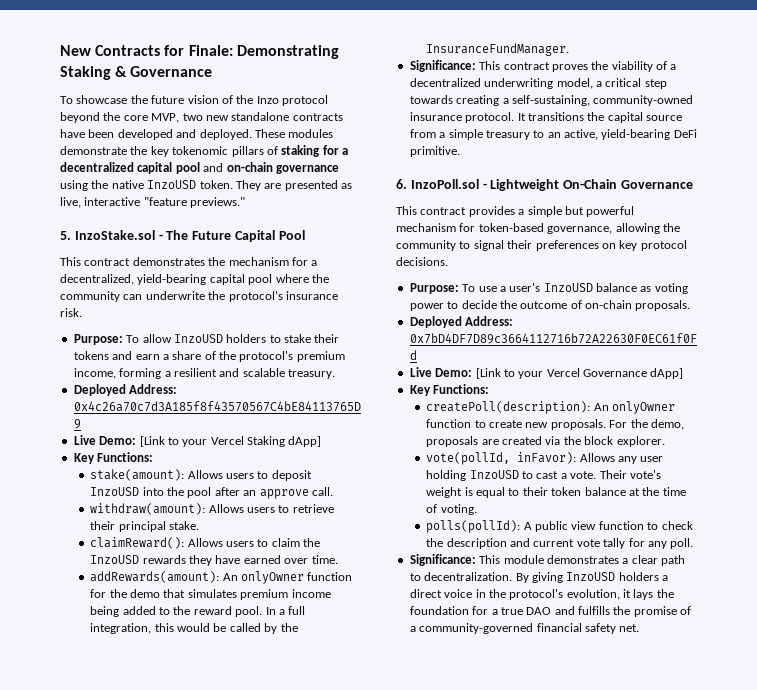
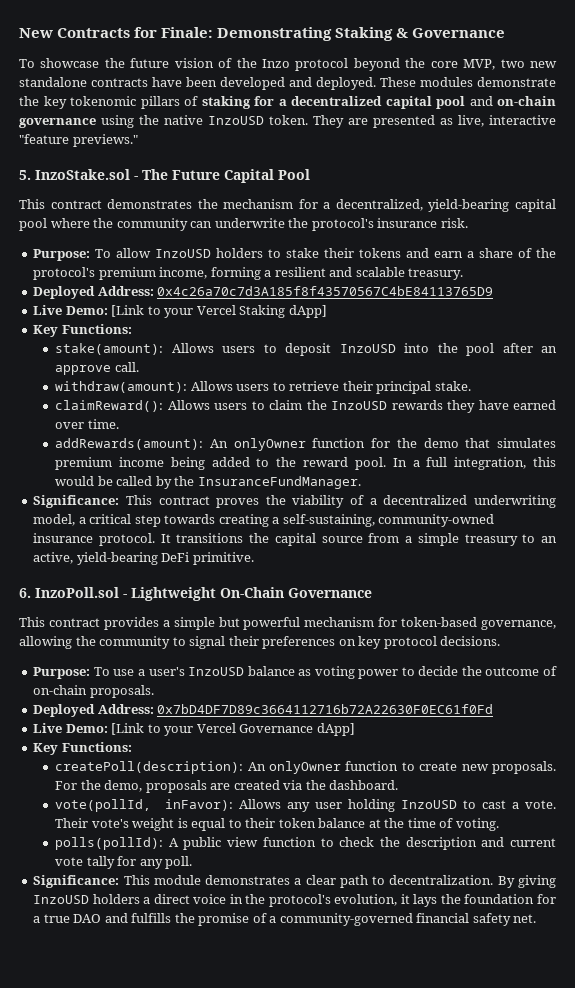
- For the demo, proposals are created via the block explorer.
+ For the demo, proposals are created via the dashboard.

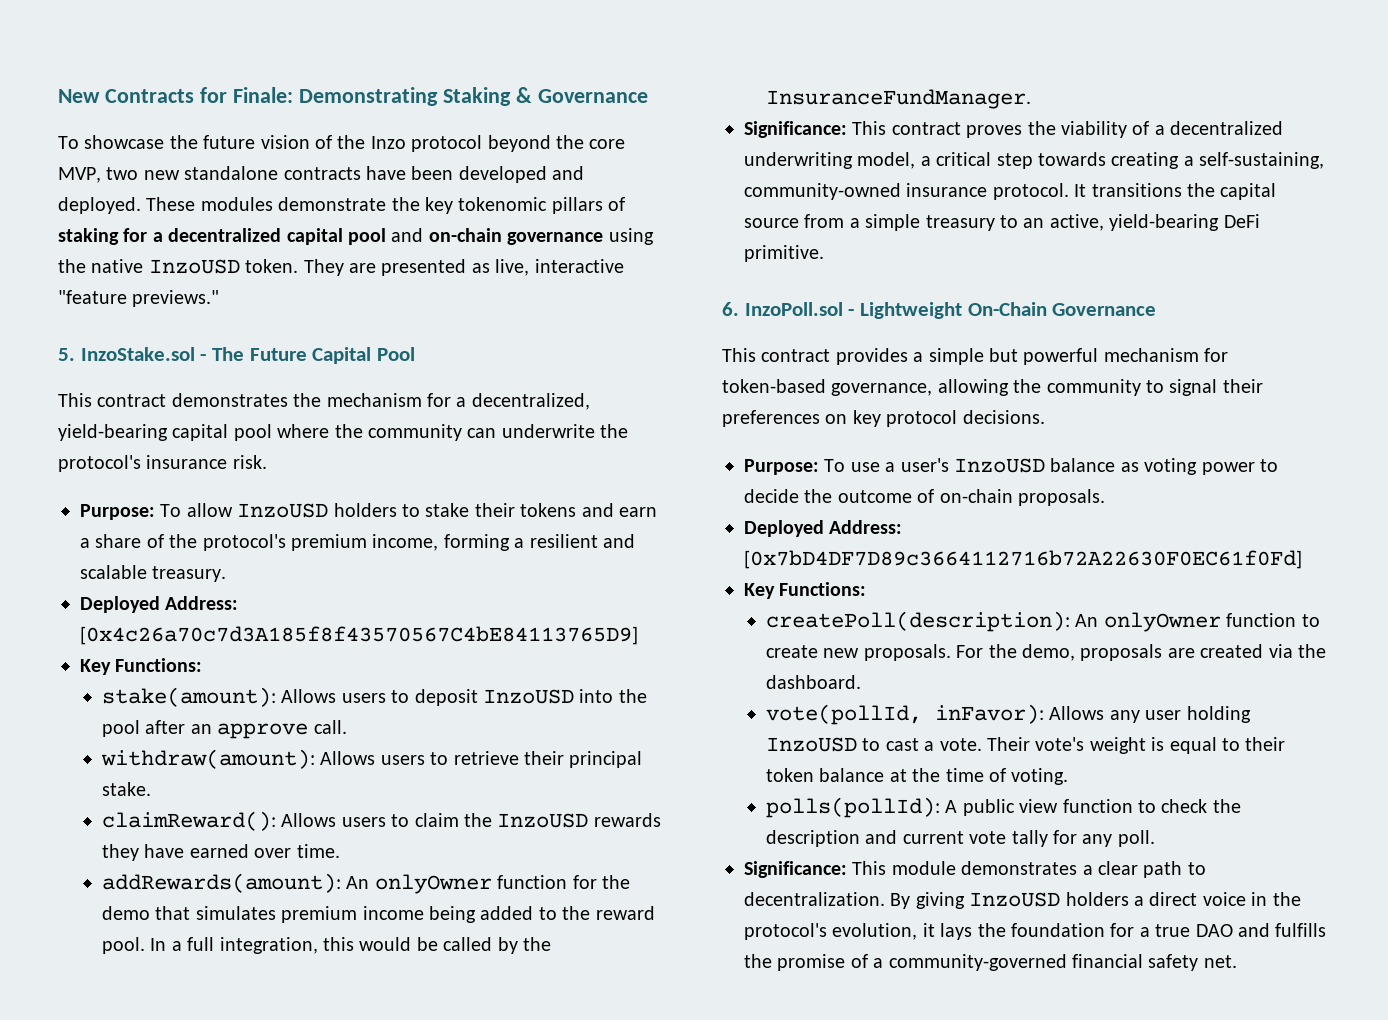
- Deployed Address: 0x4c26a70c7d3A185f8f43570567C4bE84113765D9
- Live Demo: [Link to your Vercel Staking dApp]
+ Deployed Address: [0x4c26a70c7d3A185f8f43570567C4bE84113765D9]
- Deployed Address: 0x7bD4DF7D89c3664112716b72A22630F0EC61f0Fd
- Live Demo: [Link to your Vercel Governance dApp]
+ Deployed Address: [0x7bD4DF7D89c3664112716b72A22630F0EC61f0Fd]

